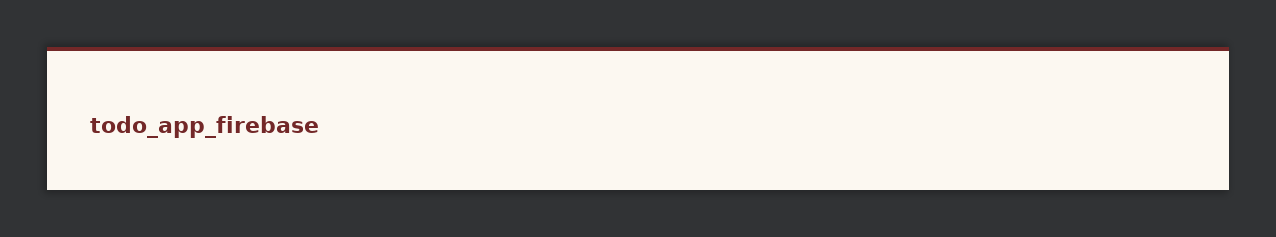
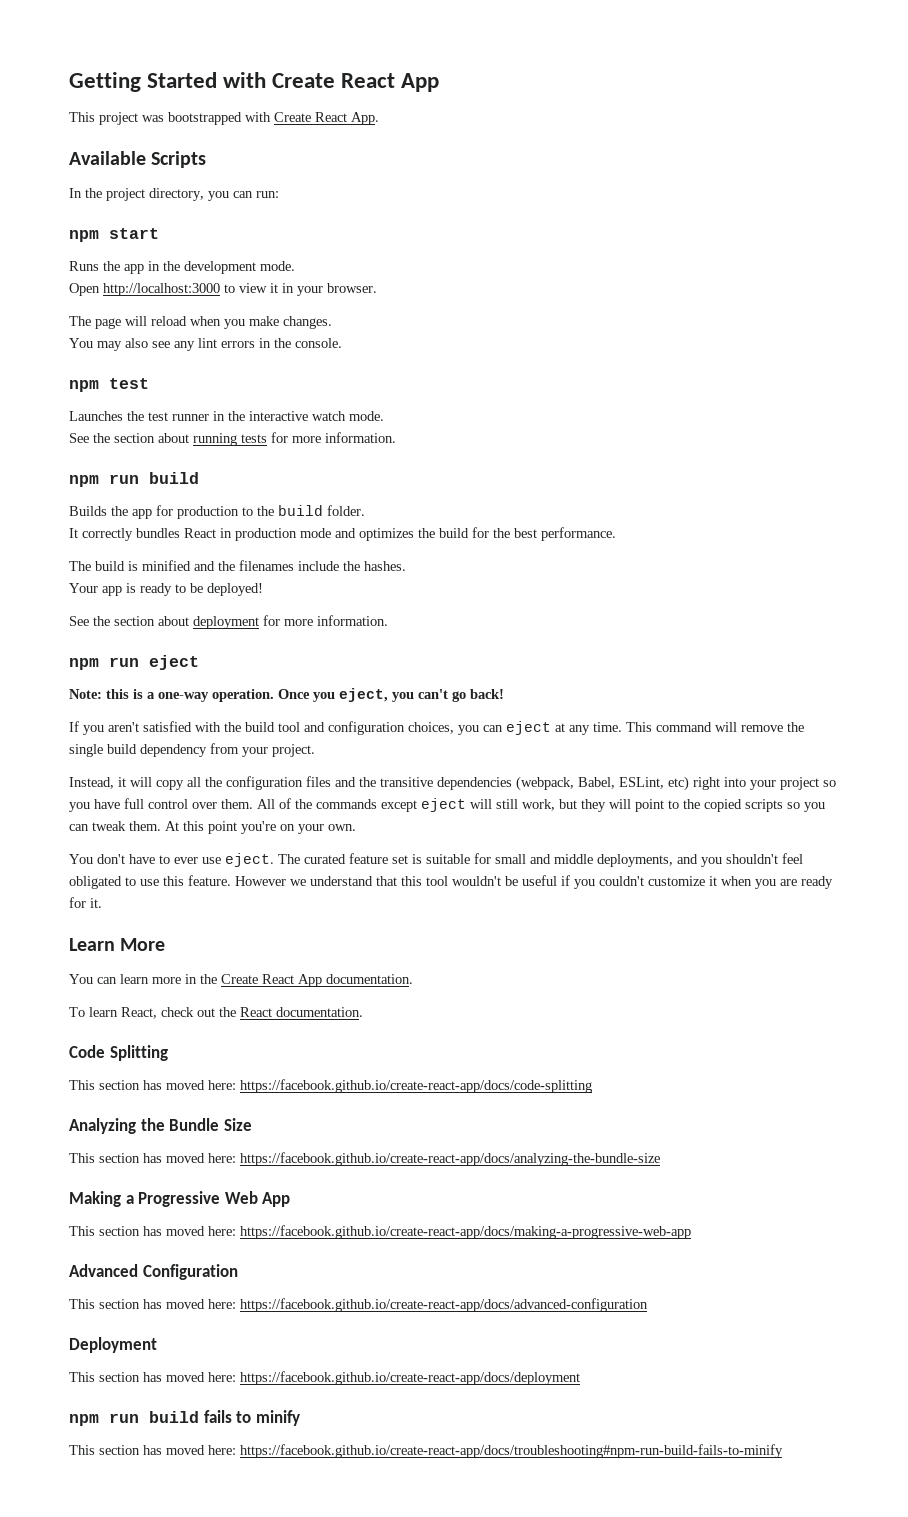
- todo_app_firebase
+ Getting Started with Create React App
+ This project was bootstrapped with Create React App.
+ Available Scripts
+ In the project directory, you can run:
+ npm start
+ Runs the app in the development mode.
+ Open http://localhost:3000 to view it in your browser.
+ The page will reload when you make changes.
+ You may also see any lint errors in the console.
+ npm test
+ Launches the test runner in the interactive watch mode.
+ See the section about running tests for more information.
+ npm run build
+ Builds the app for production to the build folder.
+ It correctly bundles React in production mode and optimizes the build for the best performance.
+ The build is minified and the filenames include the hashes.
+ Your app is ready to be deployed!
+ See the section about deployment for more information.
+ npm run eject
+ Note: this is a one-way operation. Once you eject, you can't go back!
+ If you aren't satisfied with the build tool and configuration choices, you can eject at any time. This command will remove the single build dependency from your project.
+ Instead, it will copy all the configuration files and the transitive dependencies (webpack, Babel, ESLint, etc) right into your project so you have full control over them. All of the commands except eject will still work, but they will point to the copied scripts so you can tweak them. At this point you're on your own.
+ You don't have to ever use eject. The curated feature set is suitable for small and middle deployments, and you shouldn't feel obligated to use this feature. However we understand that this tool wouldn't be useful if you couldn't customize it when you are ready for it.
+ Learn More
+ You can learn more in the Create React App documentation.
+ To learn React, check out the React documentation.
+ Code Splitting
+ This section has moved here: https://facebook.github.io/create-react-app/docs/code-splitting
+ Analyzing the Bundle Size
+ This section has moved here: https://facebook.github.io/create-react-app/docs/analyzing-the-bundle-size
+ Making a Progressive Web App
+ This section has moved here: https://facebook.github.io/create-react-app/docs/making-a-progressive-web-app
+ Advanced Configuration
+ This section has moved here: https://facebook.github.io/create-react-app/docs/advanced-configuration
+ Deployment
+ This section has moved here: https://facebook.github.io/create-react-app/docs/deployment
+ npm run build fails to minify
+ This section has moved here: https://facebook.github.io/create-react-app/docs/troubleshooting#npm-run-build-fails-to-minify

